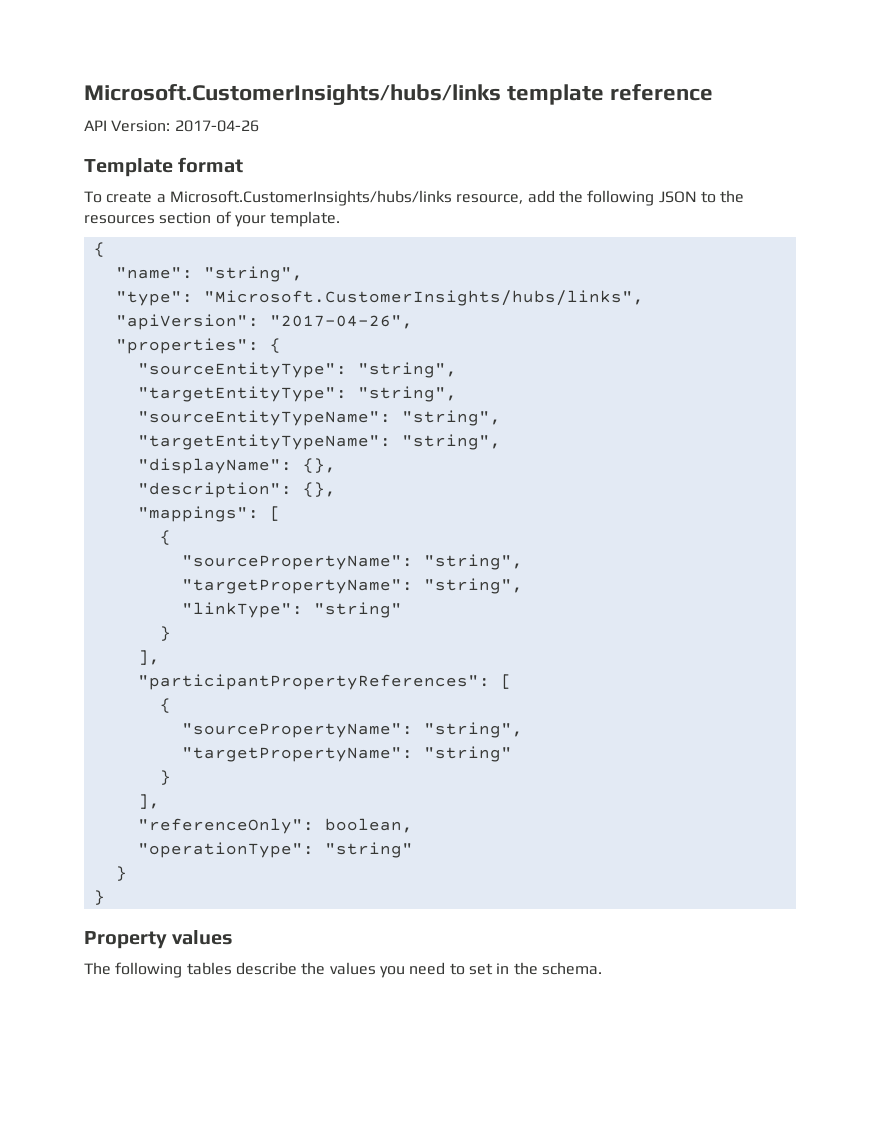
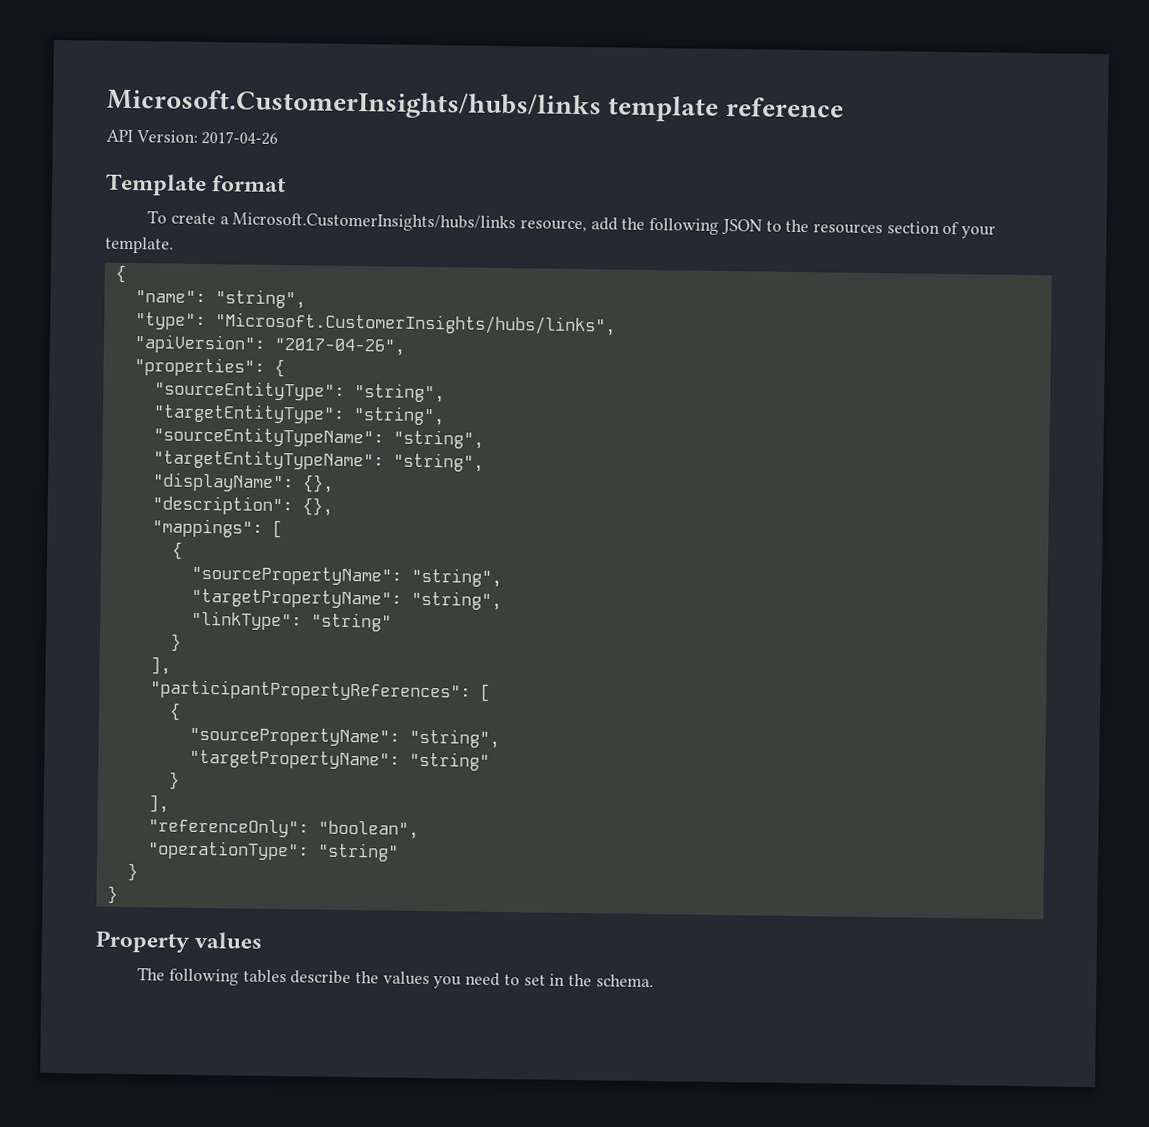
- "referenceOnly": boolean,
+ "referenceOnly": "boolean",

